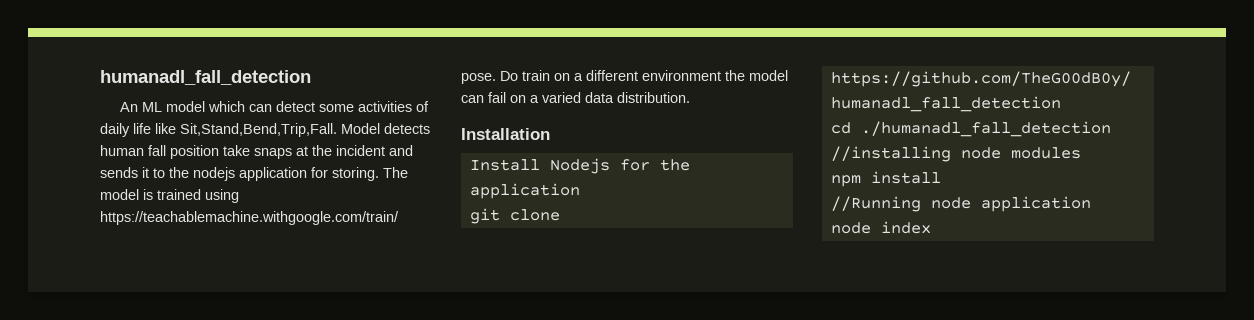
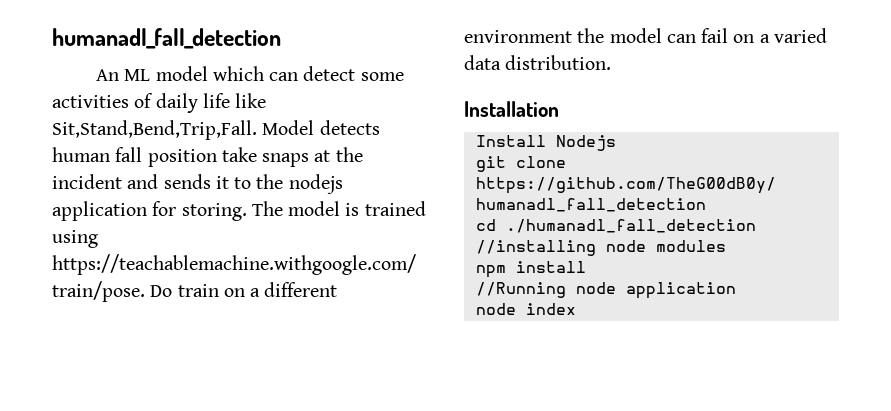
- Install Nodejs for the application
+ Install Nodejs

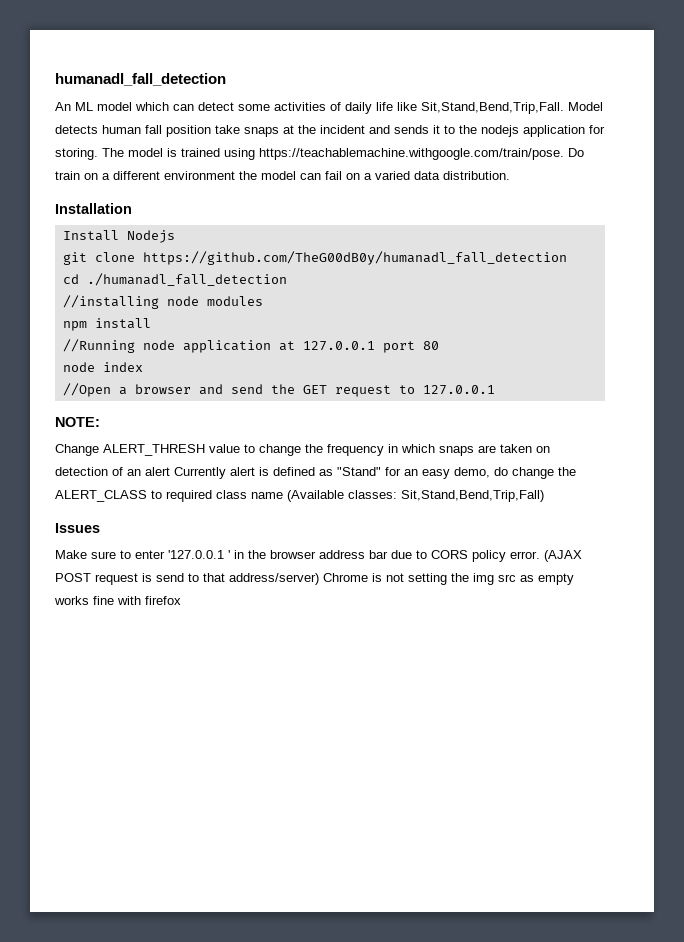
- //Running node application
+ //Running node application at 127.0.0.1 port 80
  node index
+ //Open a browser and send the GET request to 127.0.0.1
+ NOTE:
+ Change ALERT_THRESH value to change the frequency in which snaps are taken on detection of an alert Currently alert is defined as "Stand" for an easy demo, do change the ALERT_CLASS to required class name (Available classes: Sit,Stand,Bend,Trip,Fall)
+ Issues
+ Make sure to enter '127.0.0.1 ' in the browser address bar due to CORS policy error. (AJAX POST request is send to that address/server) Chrome is not setting the img src as empty works fine with firefox

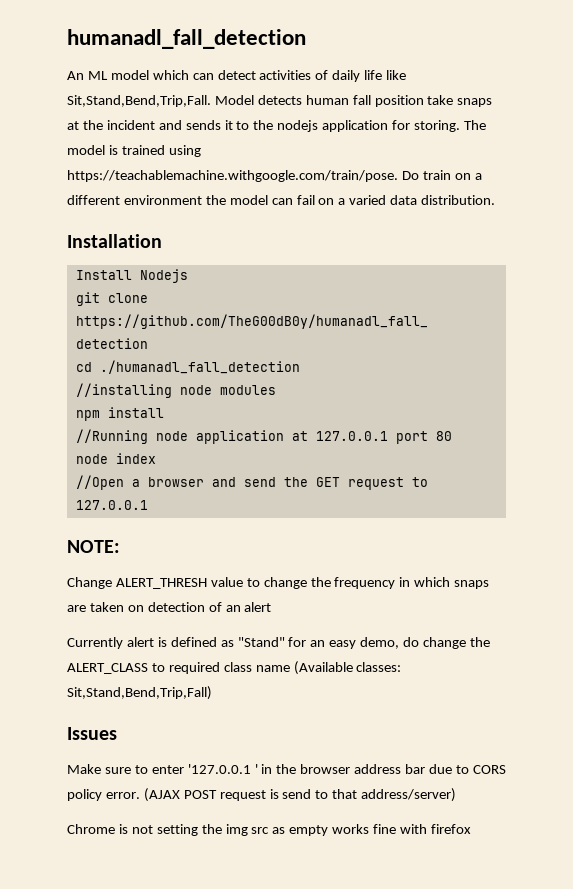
- An ML model which can detect some activities of daily life like Sit,Stand,Bend,Trip,Fall.
+ An ML model which can detect activities of daily life like Sit,Stand,Bend,Trip,Fall.
- Change ALERT_THRESH value to change the frequency in which snaps are taken on detection of an alert Currently alert is defined as "Stand" for an easy demo, do change the ALERT_CLASS to required class name (Available classes: Sit,Stand,Bend,Trip,Fall)
+ Change ALERT_THRESH value to change the frequency in which snaps are taken on detection of an alert
+ Currently alert is defined as "Stand" for an easy demo, do change the ALERT_CLASS to required class name (Available classes: Sit,Stand,Bend,Trip,Fall)
- (AJAX POST request is send to that address/server) Chrome is not setting the img src as empty works fine with firefox
+ (AJAX POST request is send to that address/server)
+ Chrome is not setting the img src as empty works fine with firefox

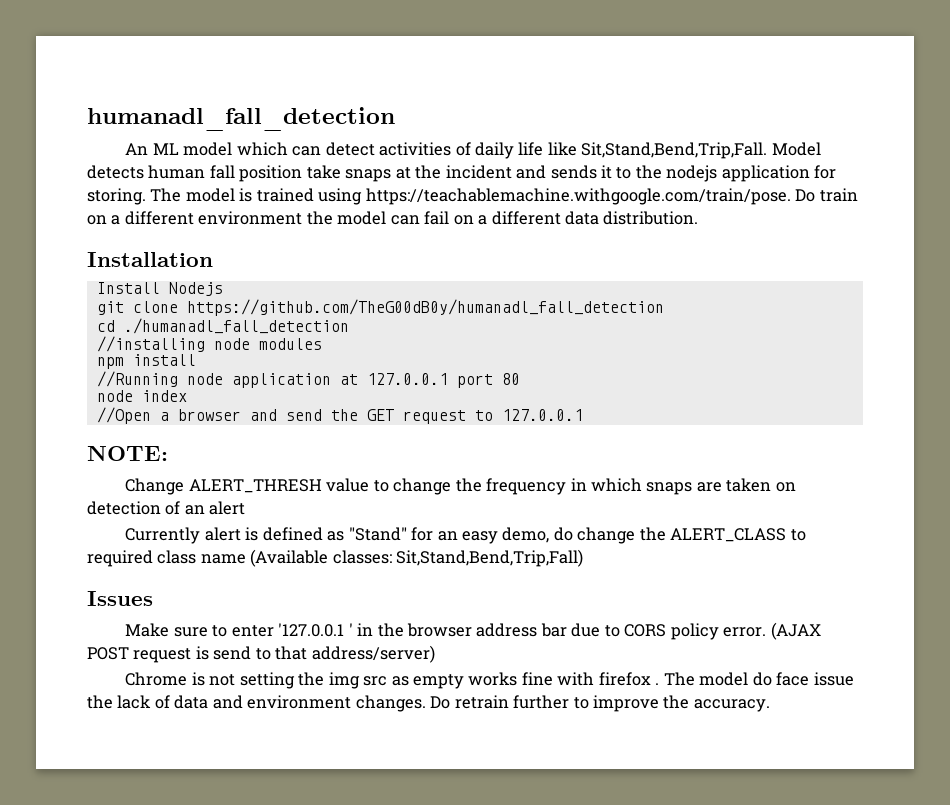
- The model is trained using https://teachablemachine.withgoogle.com/train/pose. Do train on a different environment the model can fail on a varied data distribution.
+ The model is trained using https://teachablemachine.withgoogle.com/train/pose. Do train on a different environment the model can fail on a different data distribution.
- Chrome is not setting the img src as empty works fine with firefox
+ Chrome is not setting the img src as empty works fine with firefox . The model do face issue the lack of data and environment changes. Do retrain further to improve the accuracy.

